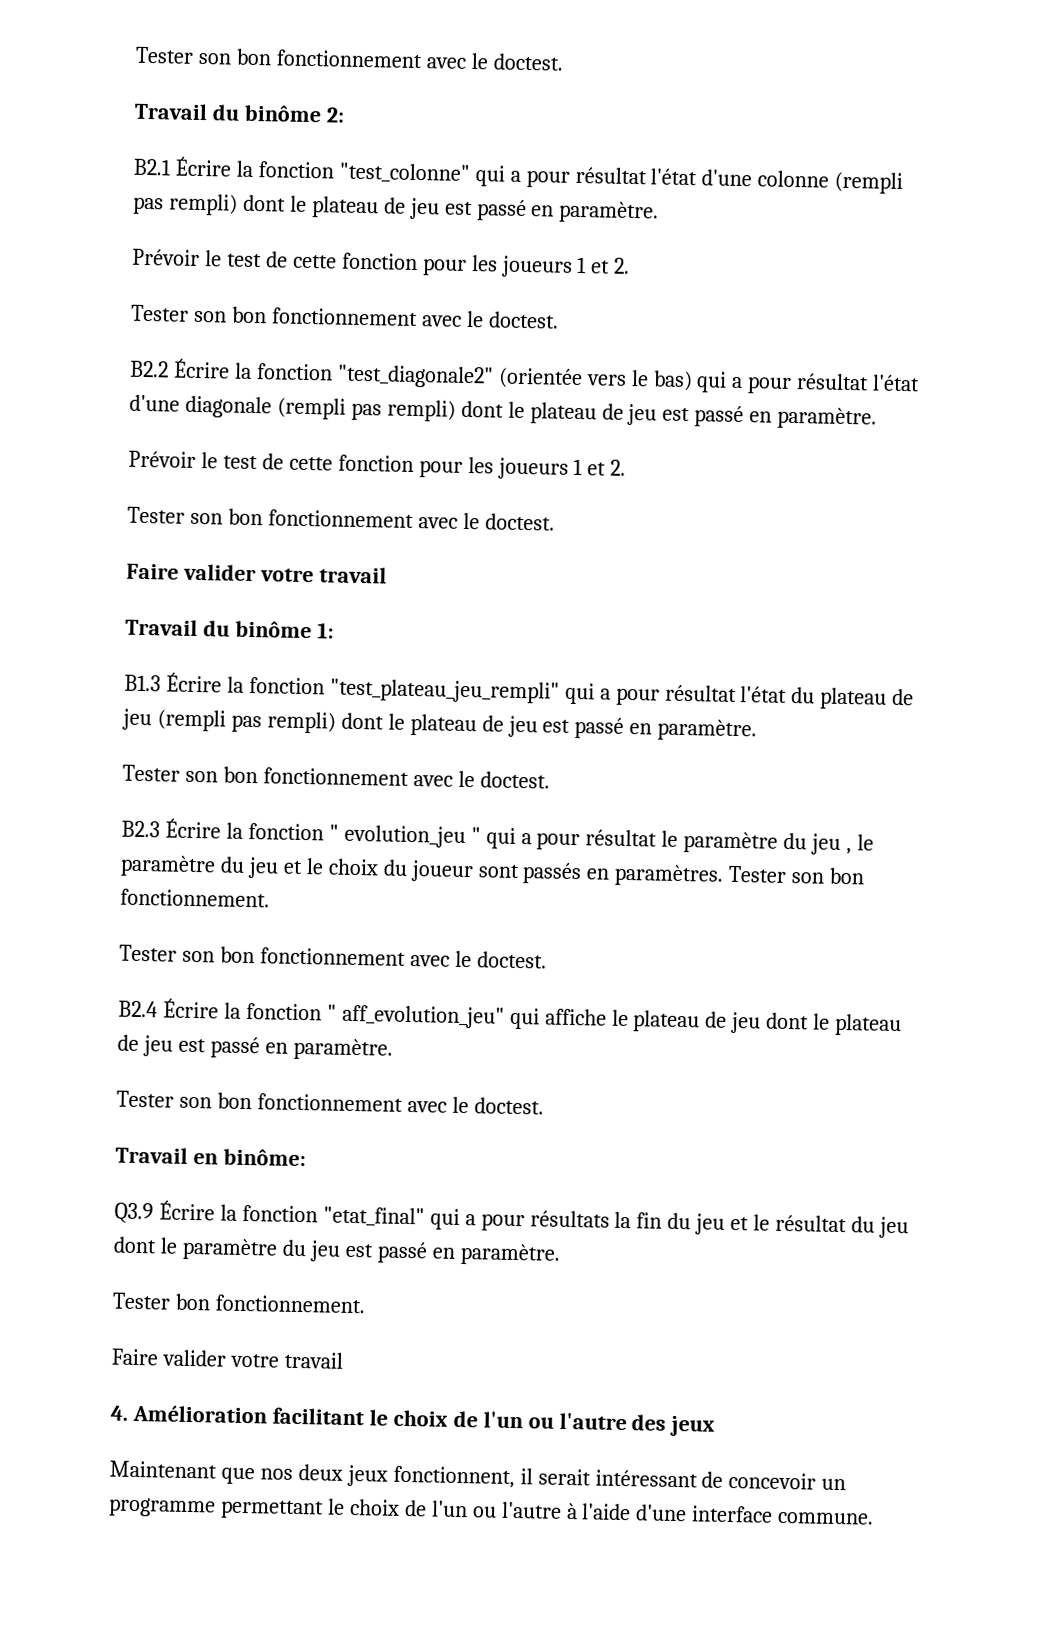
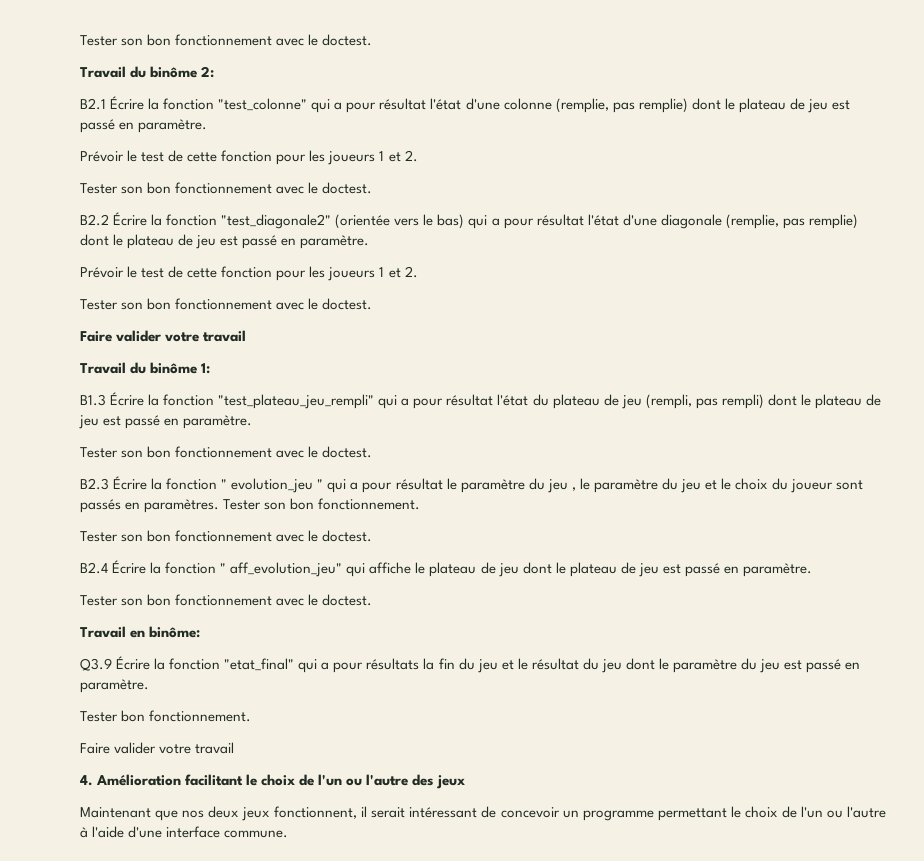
- B2.1 Écrire la fonction "test_colonne" qui a pour résultat l'état d'une colonne (rempli pas rempli) dont le plateau de jeu est passé en paramètre.
+ B2.1 Écrire la fonction "test_colonne" qui a pour résultat l'état d'une colonne (remplie, pas remplie) dont le plateau de jeu est passé en paramètre.
- B2.2 Écrire la fonction "test_diagonale2" (orientée vers le bas) qui a pour résultat l'état d'une diagonale (rempli pas rempli) dont le plateau de jeu est passé en paramètre.
+ B2.2 Écrire la fonction "test_diagonale2" (orientée vers le bas) qui a pour résultat l'état d'une diagonale (remplie, pas remplie) dont le plateau de jeu est passé en paramètre.
- B1.3 Écrire la fonction "test_plateau_jeu_rempli" qui a pour résultat l'état du plateau de jeu (rempli pas rempli) dont le plateau de jeu est passé en paramètre.
+ B1.3 Écrire la fonction "test_plateau_jeu_rempli" qui a pour résultat l'état du plateau de jeu (rempli, pas rempli) dont le plateau de jeu est passé en paramètre.

